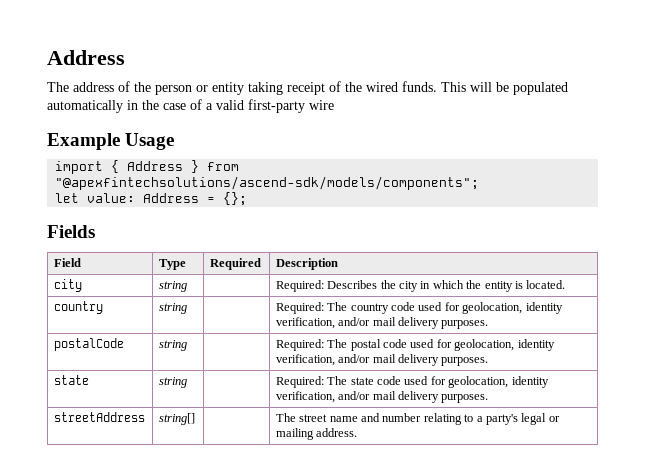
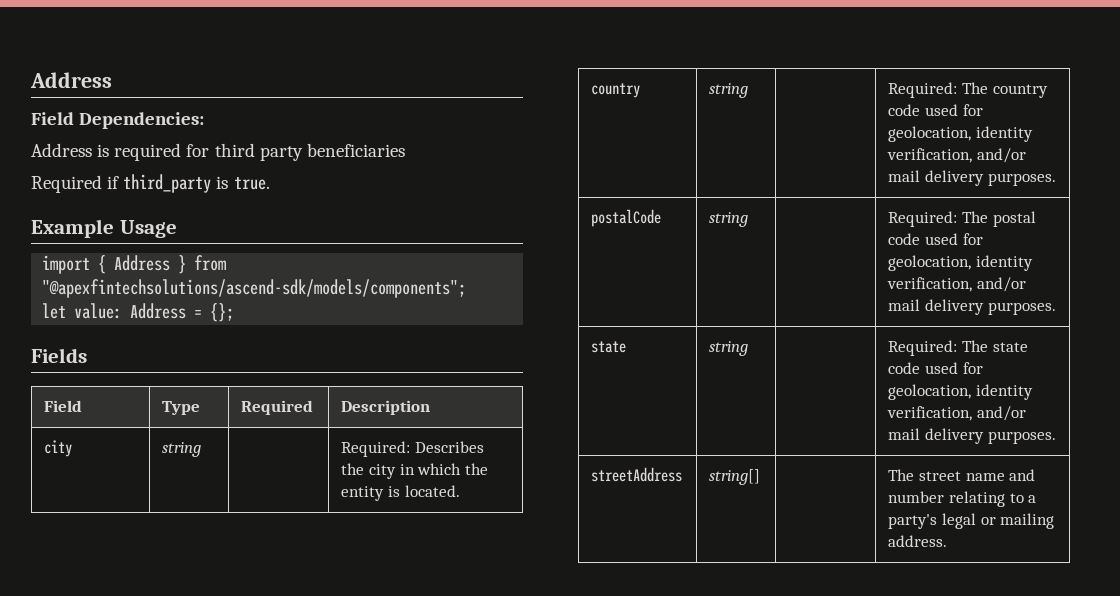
- The address of the person or entity taking receipt of the wired funds. This will be populated automatically in the case of a valid first-party wire
+ Field Dependencies:
+ Address is required for third party beneficiaries
+ Required if third_party is true.

